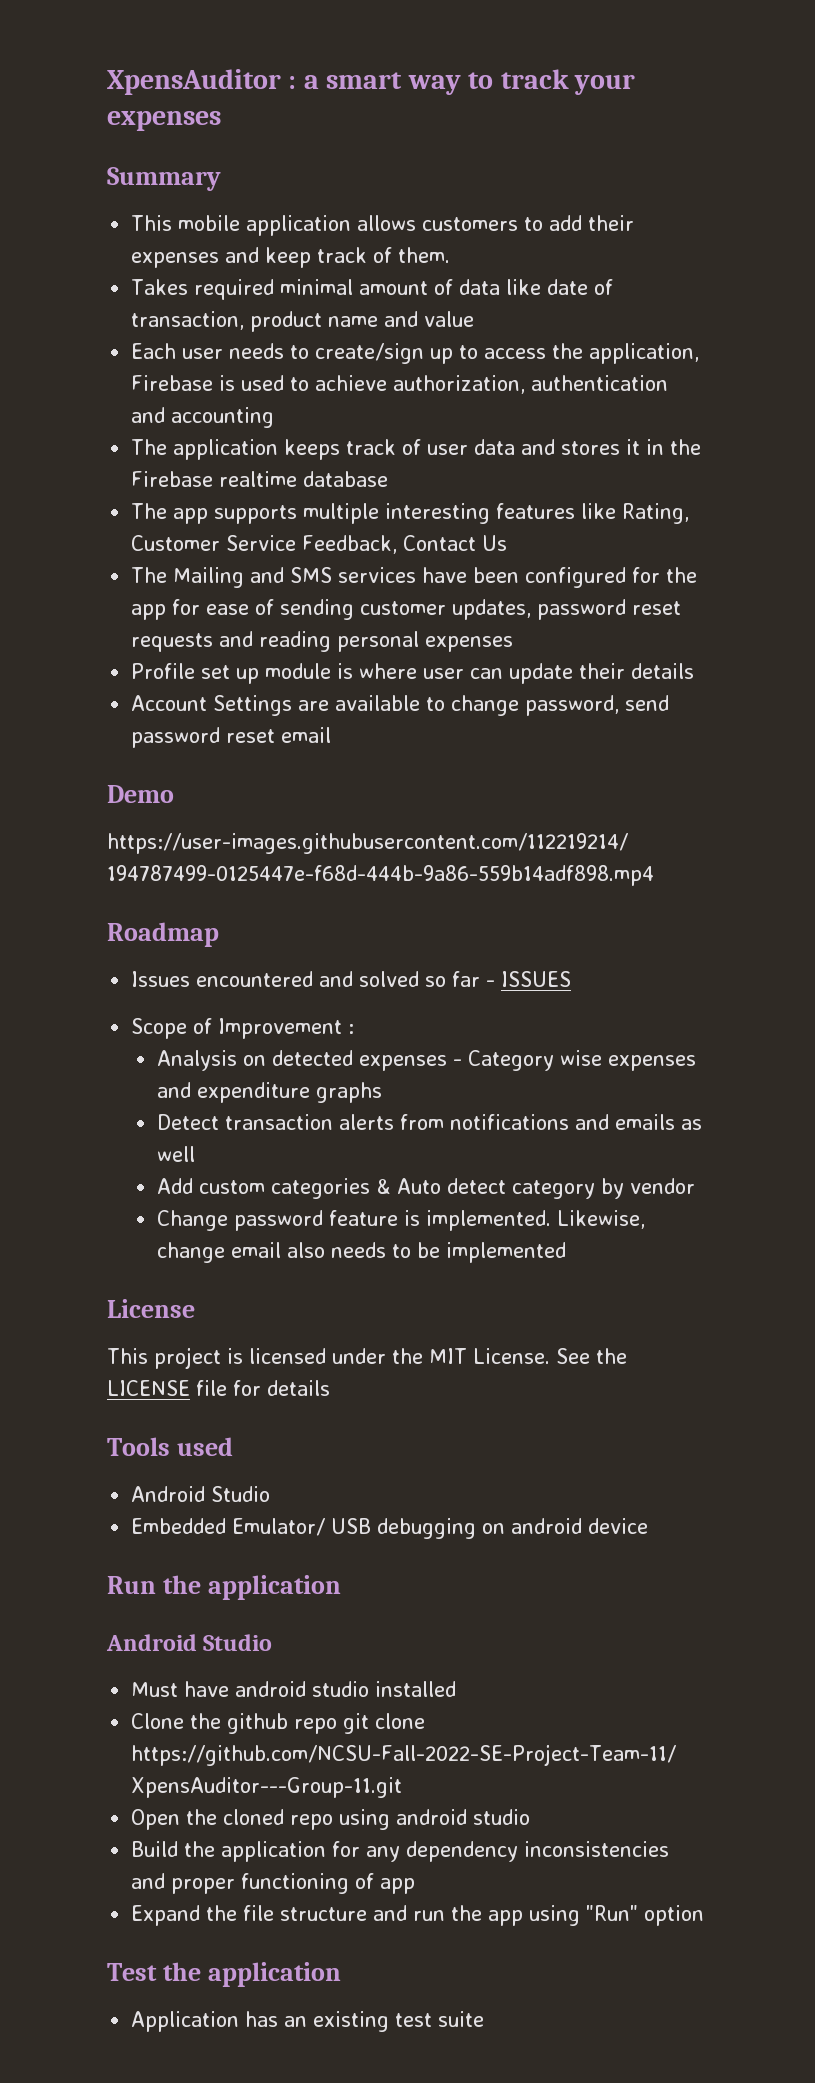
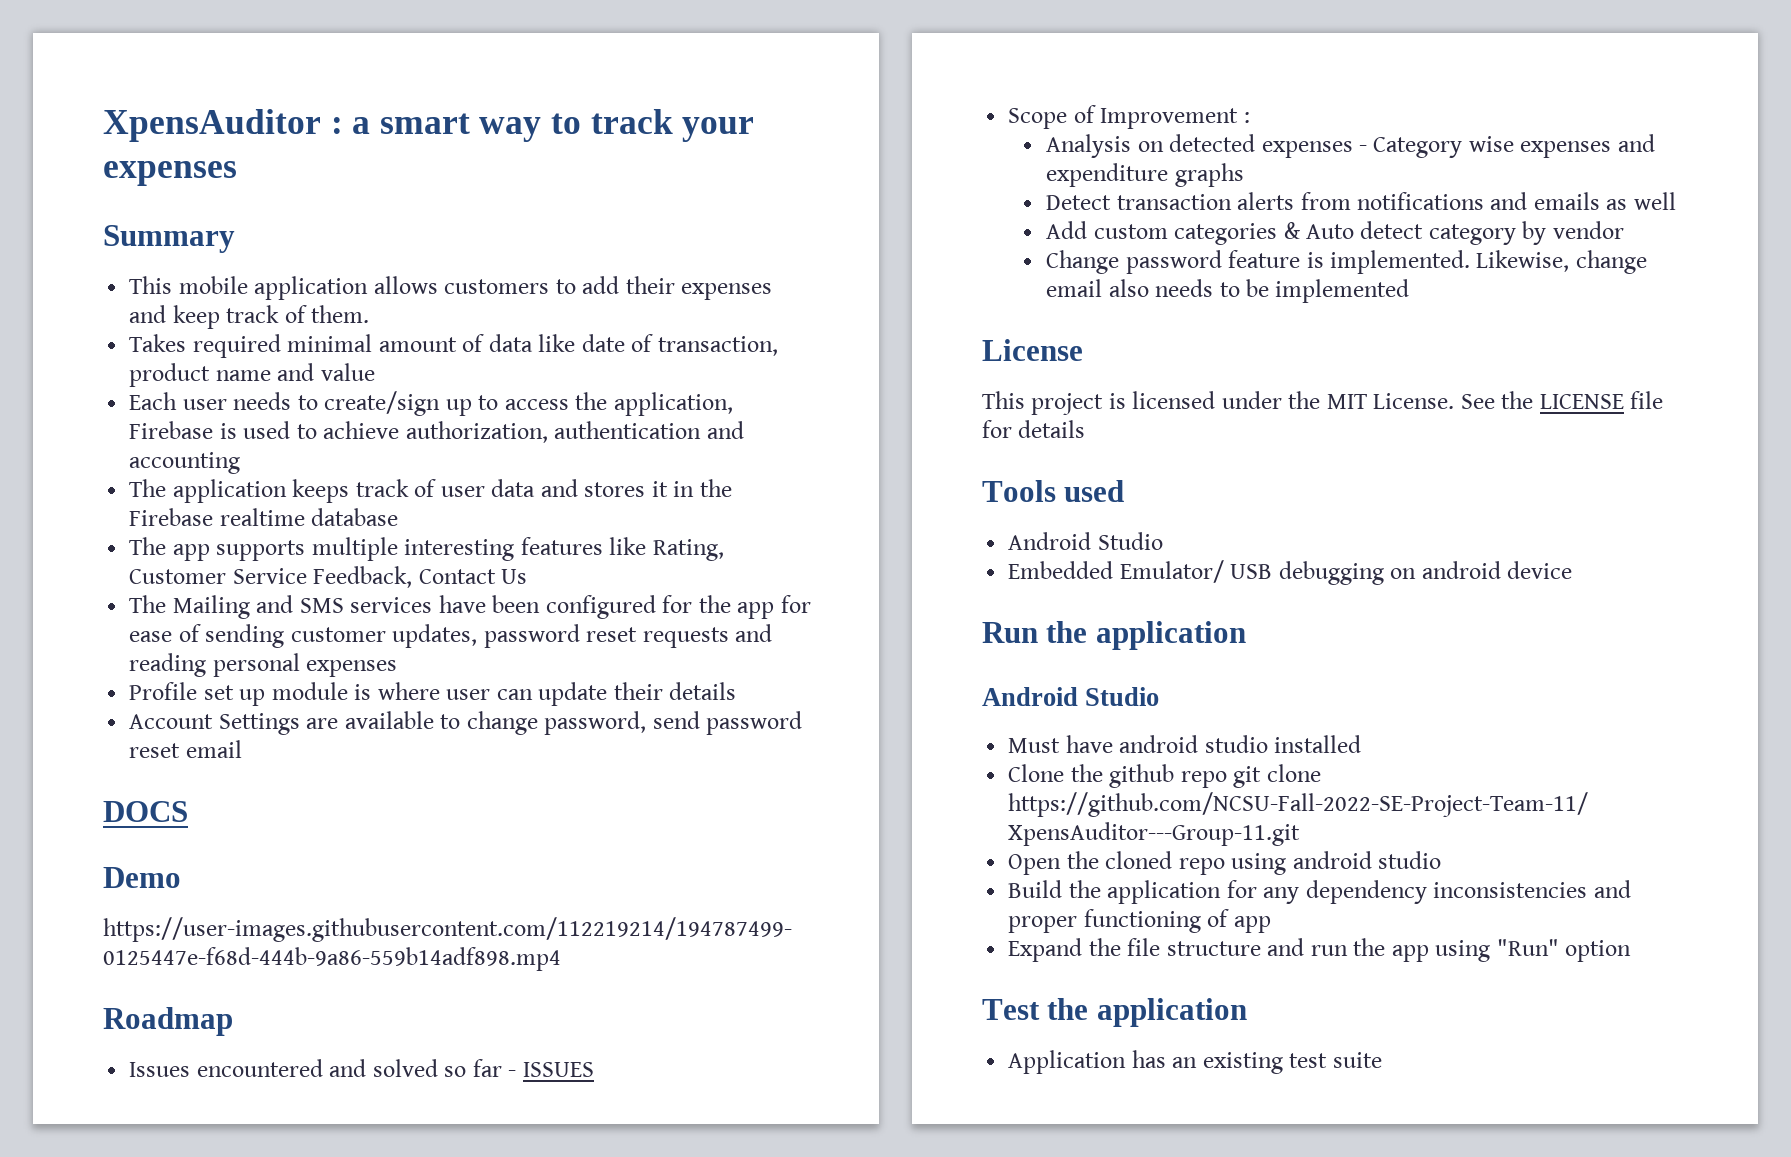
+ DOCS

